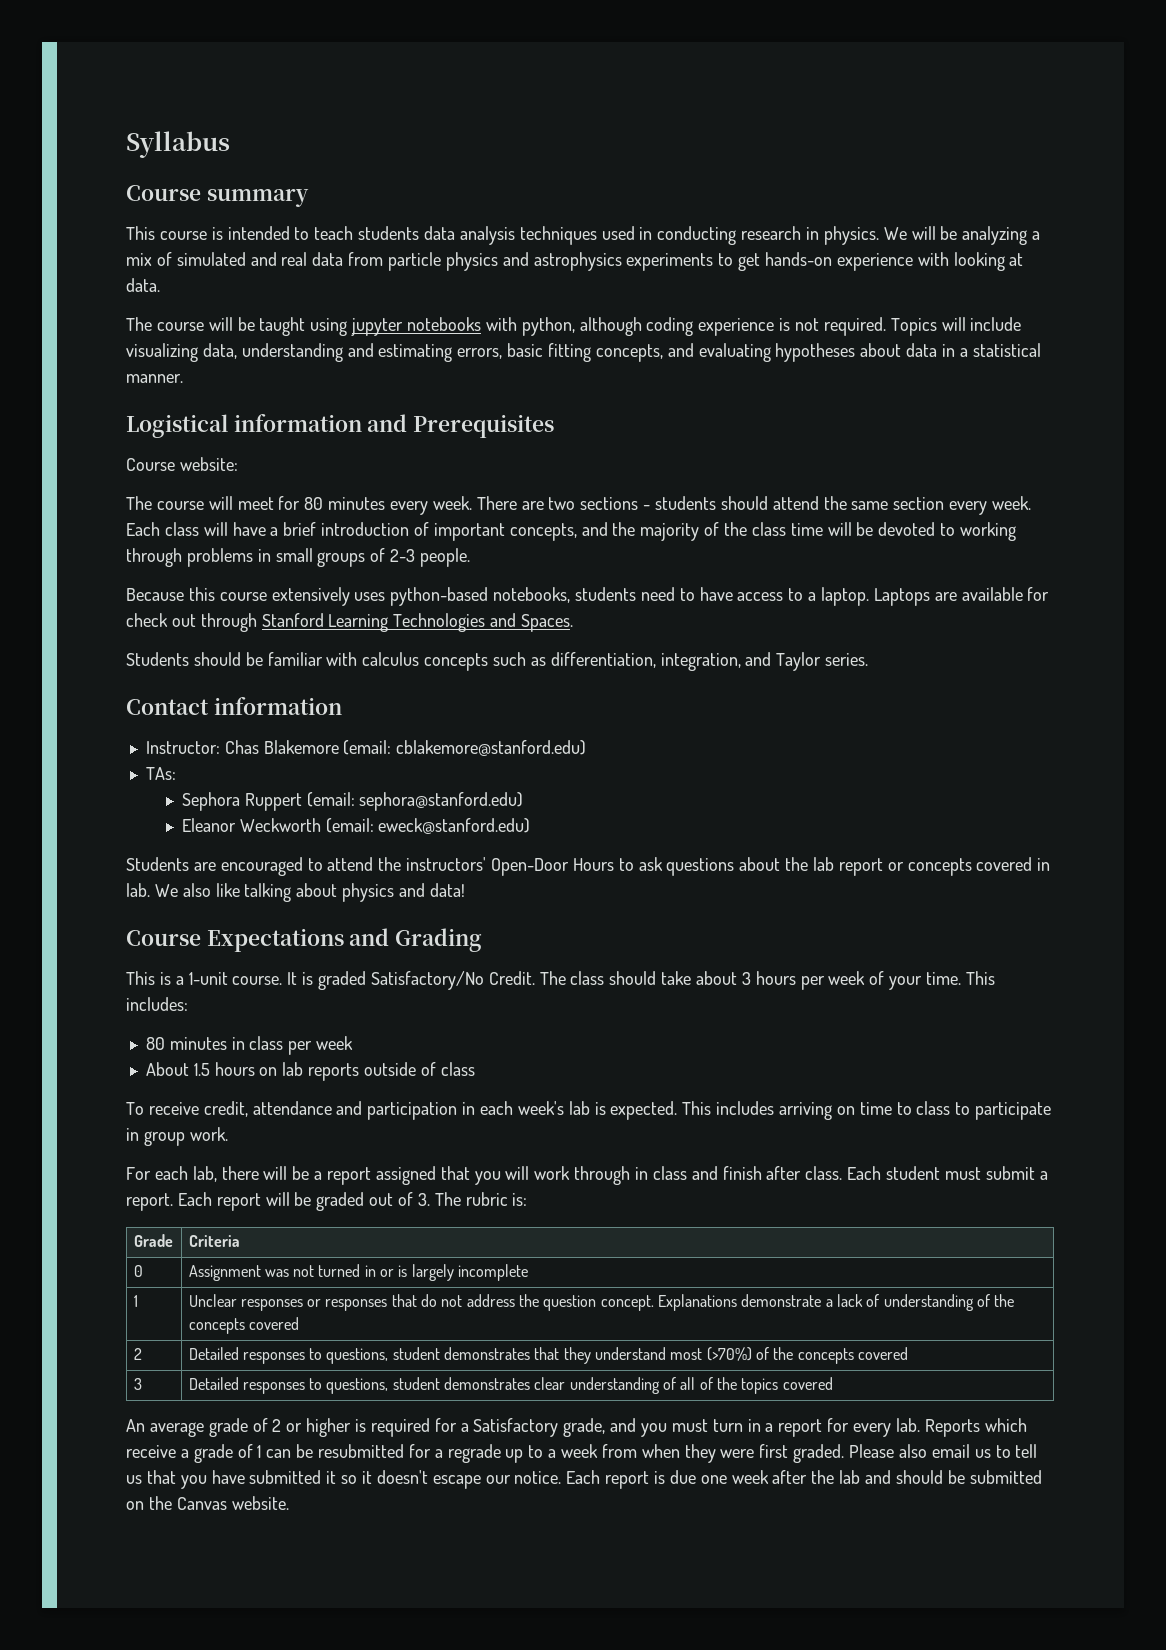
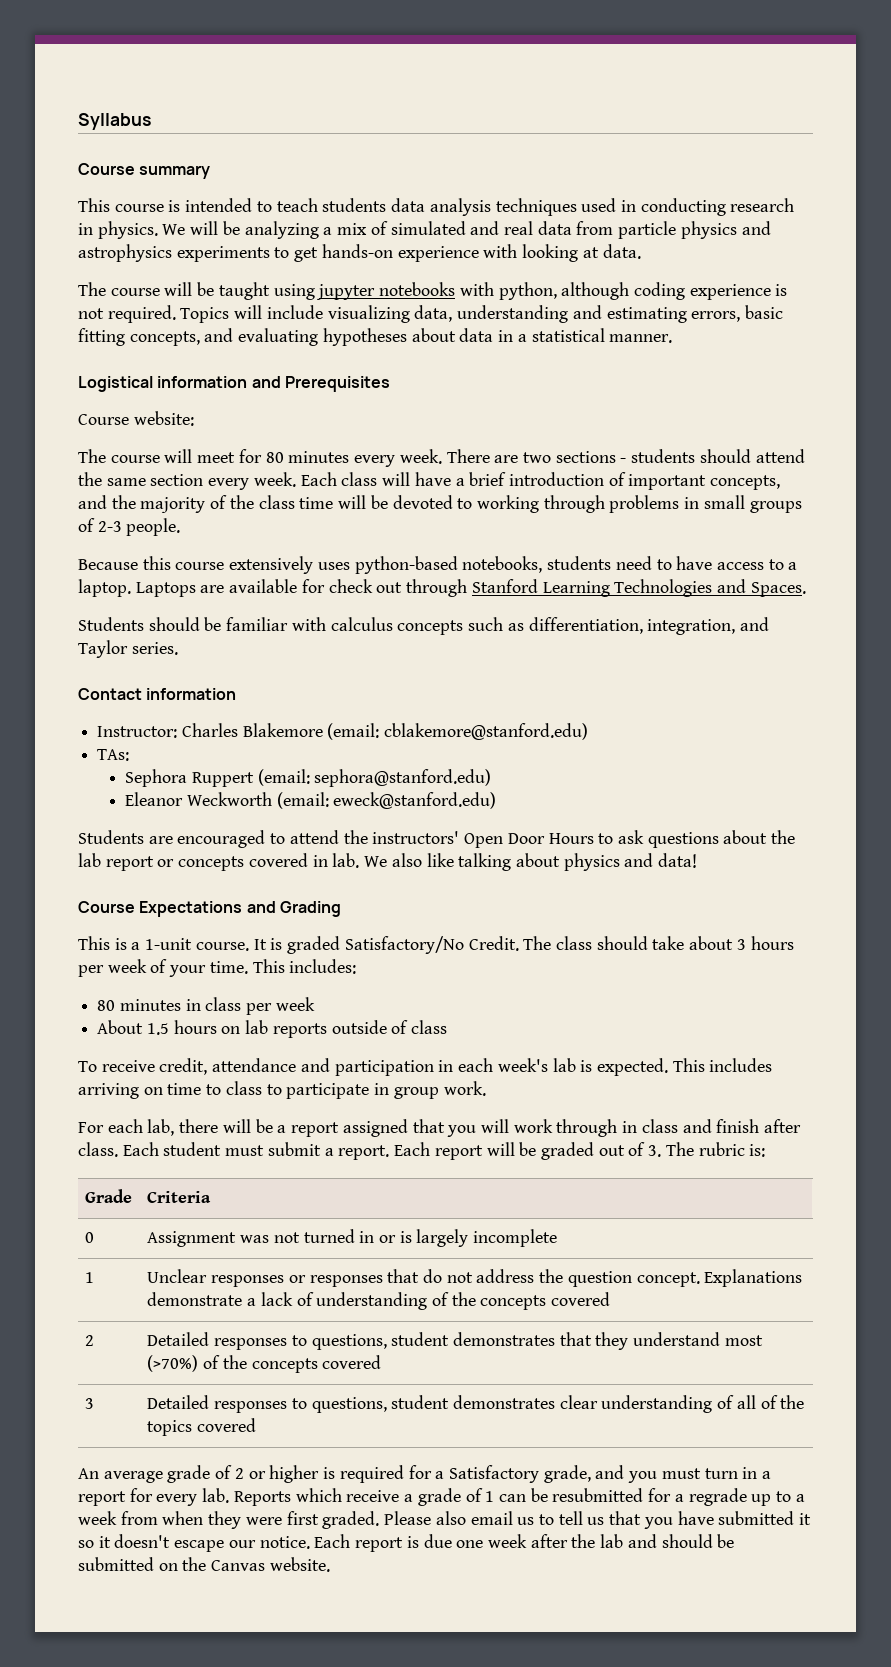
- Instructor: Chas Blakemore (email: cblakemore@stanford.edu)
+ Instructor: Charles Blakemore (email: cblakemore@stanford.edu)
- Students are encouraged to attend the instructors' Open-Door Hours to ask questions about the lab report or concepts covered in lab.
+ Students are encouraged to attend the instructors' Open Door Hours to ask questions about the lab report or concepts covered in lab.

